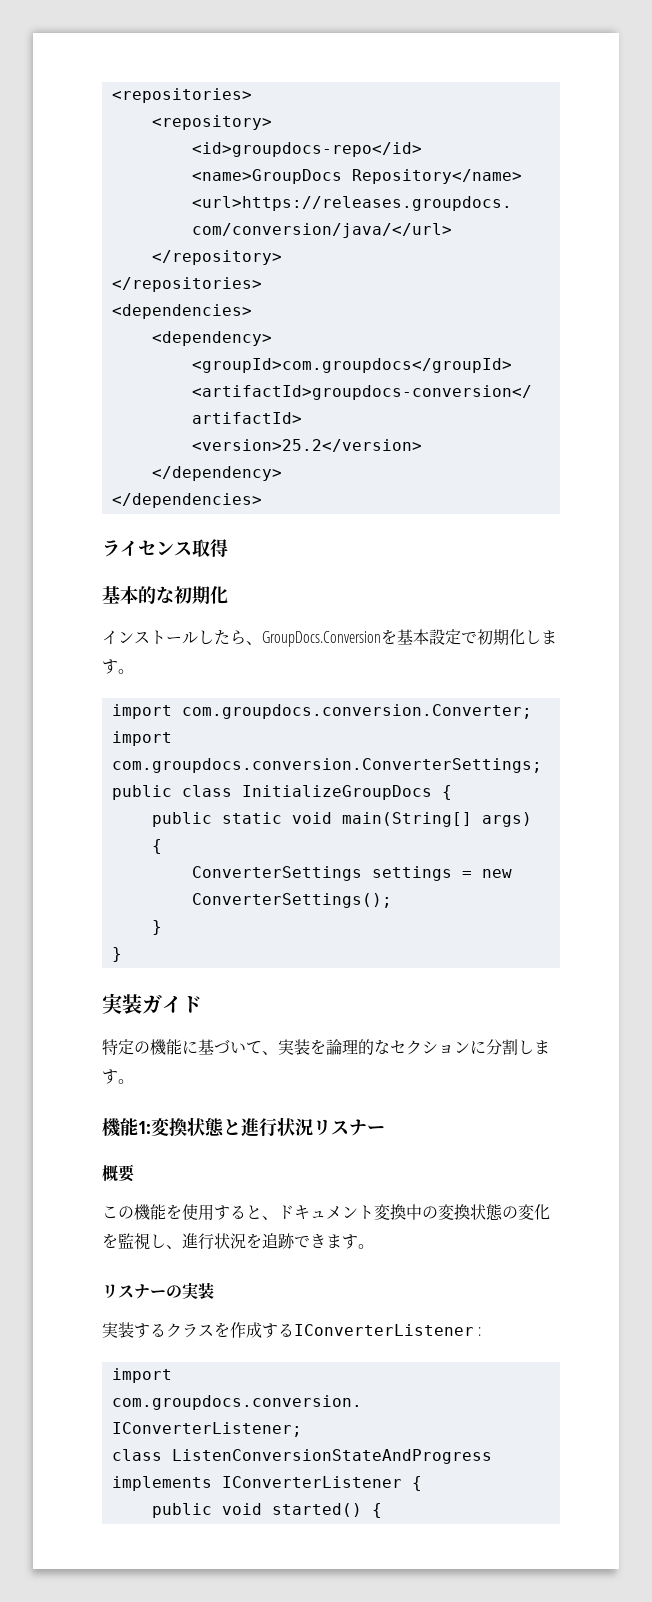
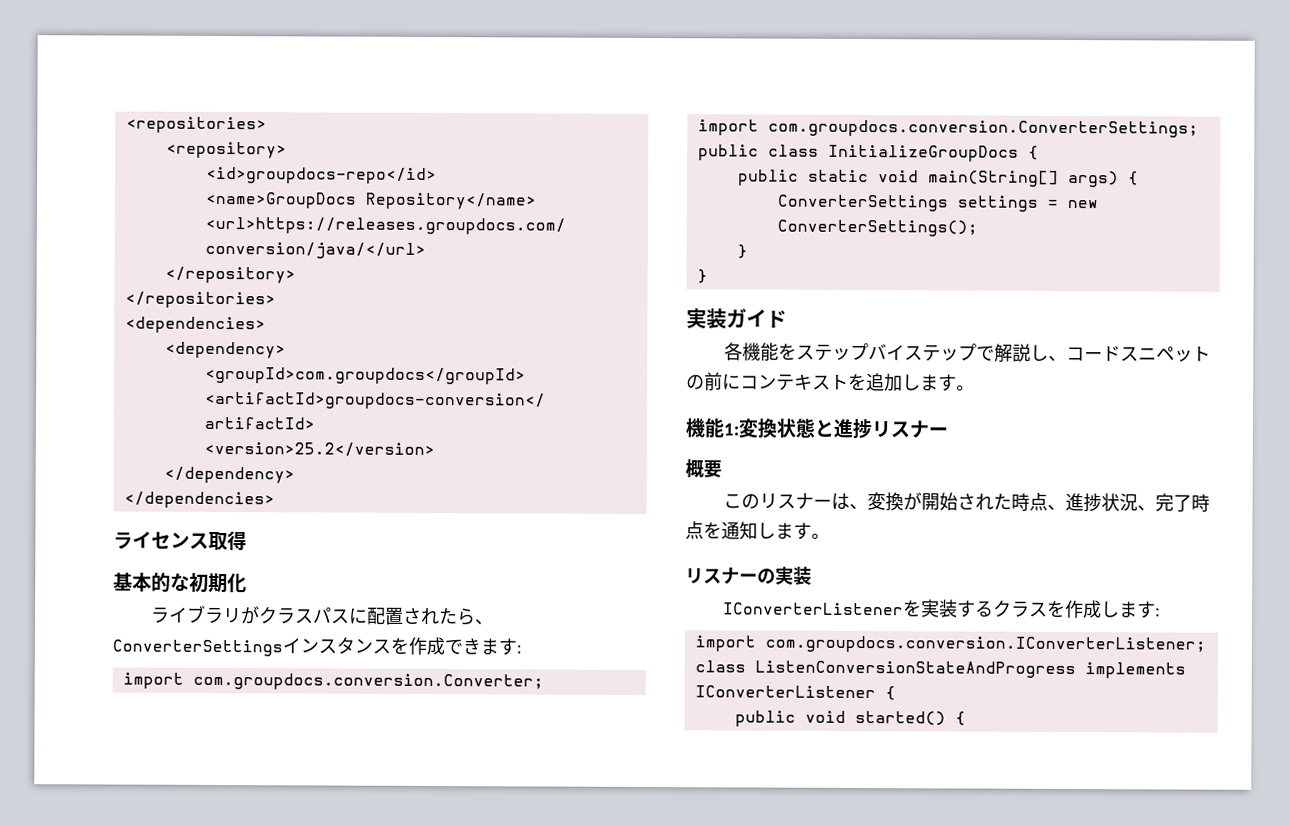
- インストールしたら、GroupDocs.Conversionを基本設定で初期化します。
+ ライブラリがクラスパスに配置されたら、ConverterSettingsインスタンスを作成できます:
- 特定の機能に基づいて、実装を論理的なセクションに分割します。
+ 各機能をステップバイステップで解説し、コードスニペットの前にコンテキストを追加します。
- 機能1:変換状態と進行状況リスナー
+ 機能1:変換状態と進捗リスナー
- この機能を使用すると、ドキュメント変換中の変換状態の変化を監視し、進行状況を追跡できます。
+ このリスナーは、変換が開始された時点、進捗状況、完了時点を通知します。
- 実装するクラスを作成するIConverterListener :
+ IConverterListenerを実装するクラスを作成します:

